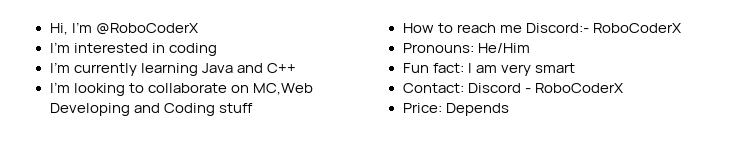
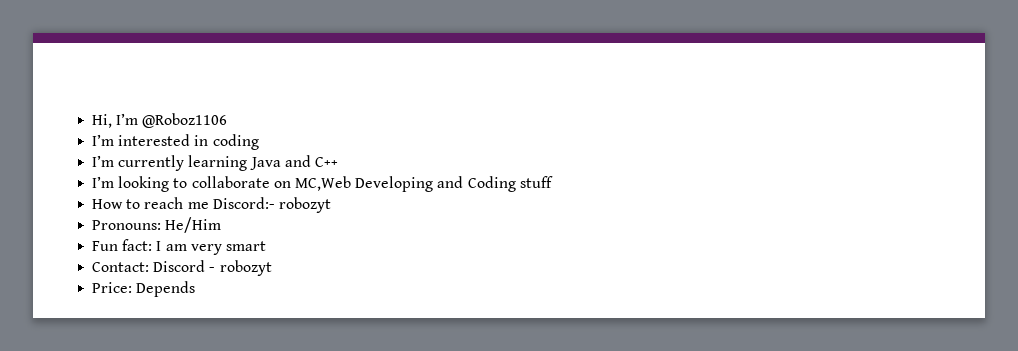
- Hi, I’m @RoboCoderX
+ Hi, I’m @Roboz1106
- How to reach me Discord:- RoboCoderX
+ How to reach me Discord:- robozyt
- Contact: Discord - RoboCoderX
+ Contact: Discord - robozyt

